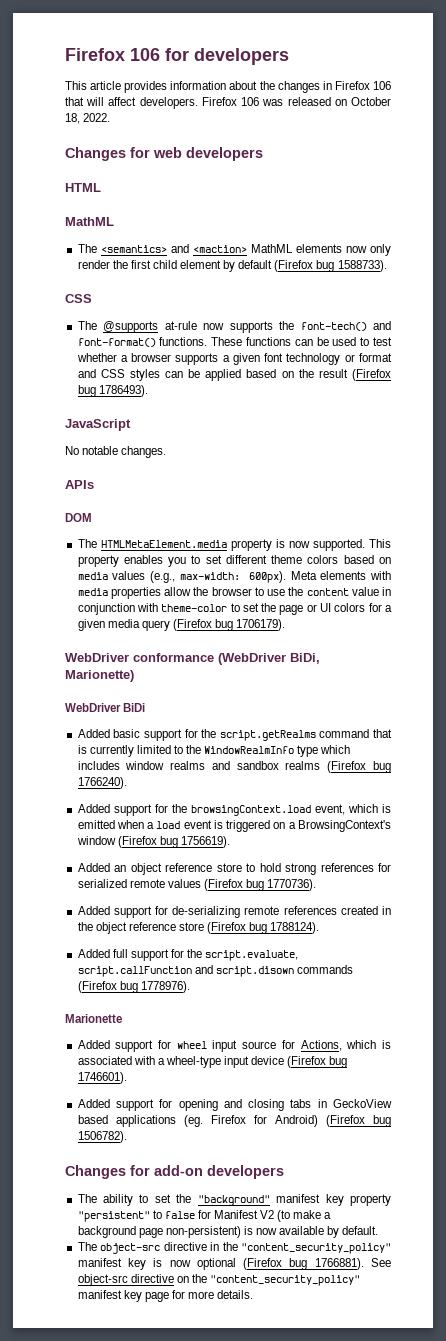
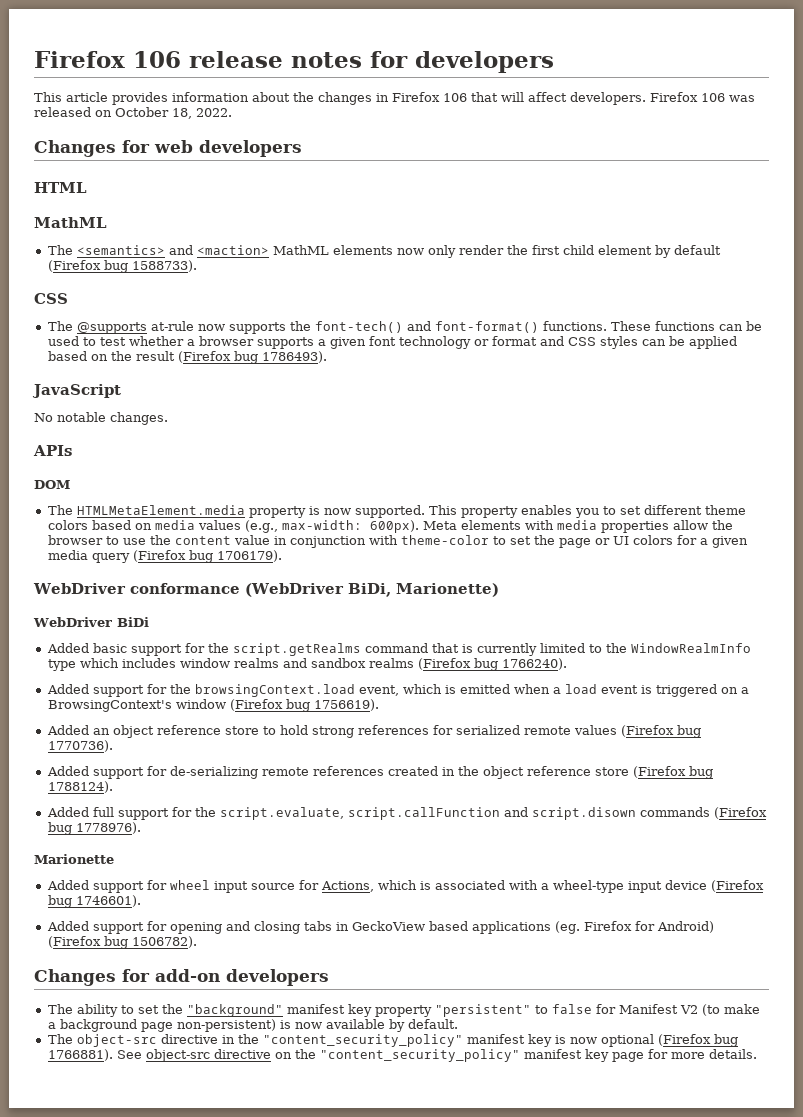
- Firefox 106 for developers
+ Firefox 106 release notes for developers

